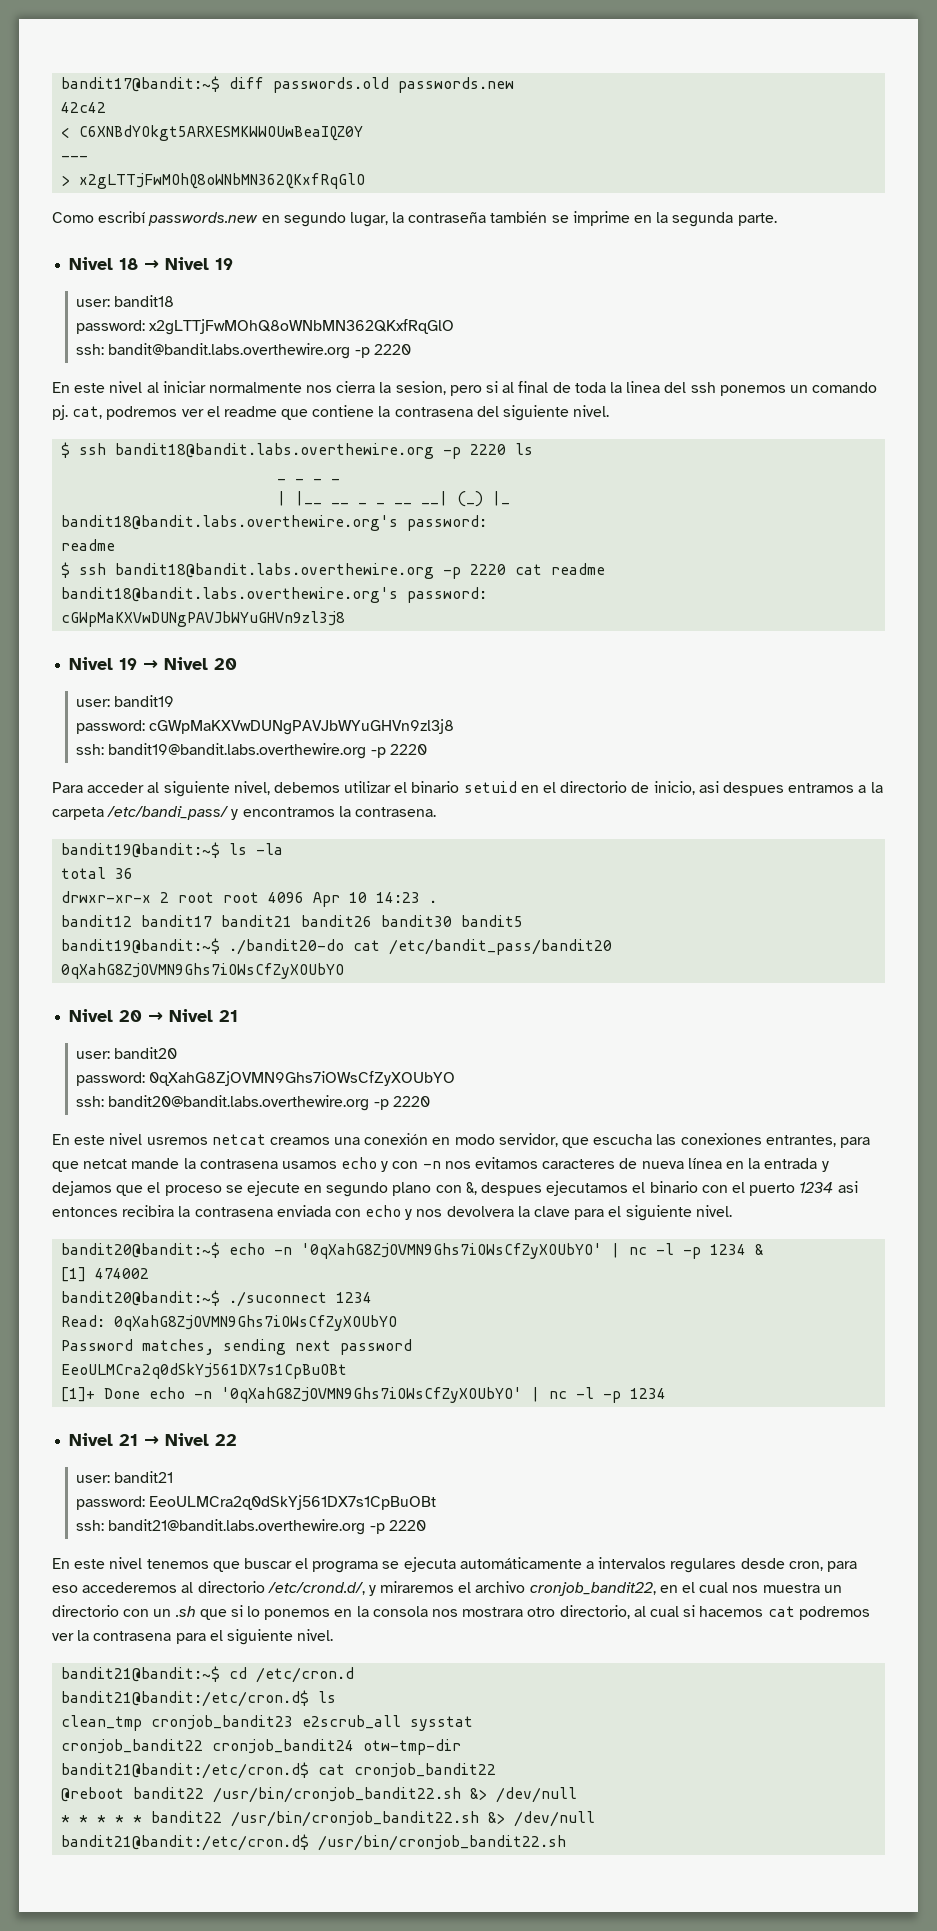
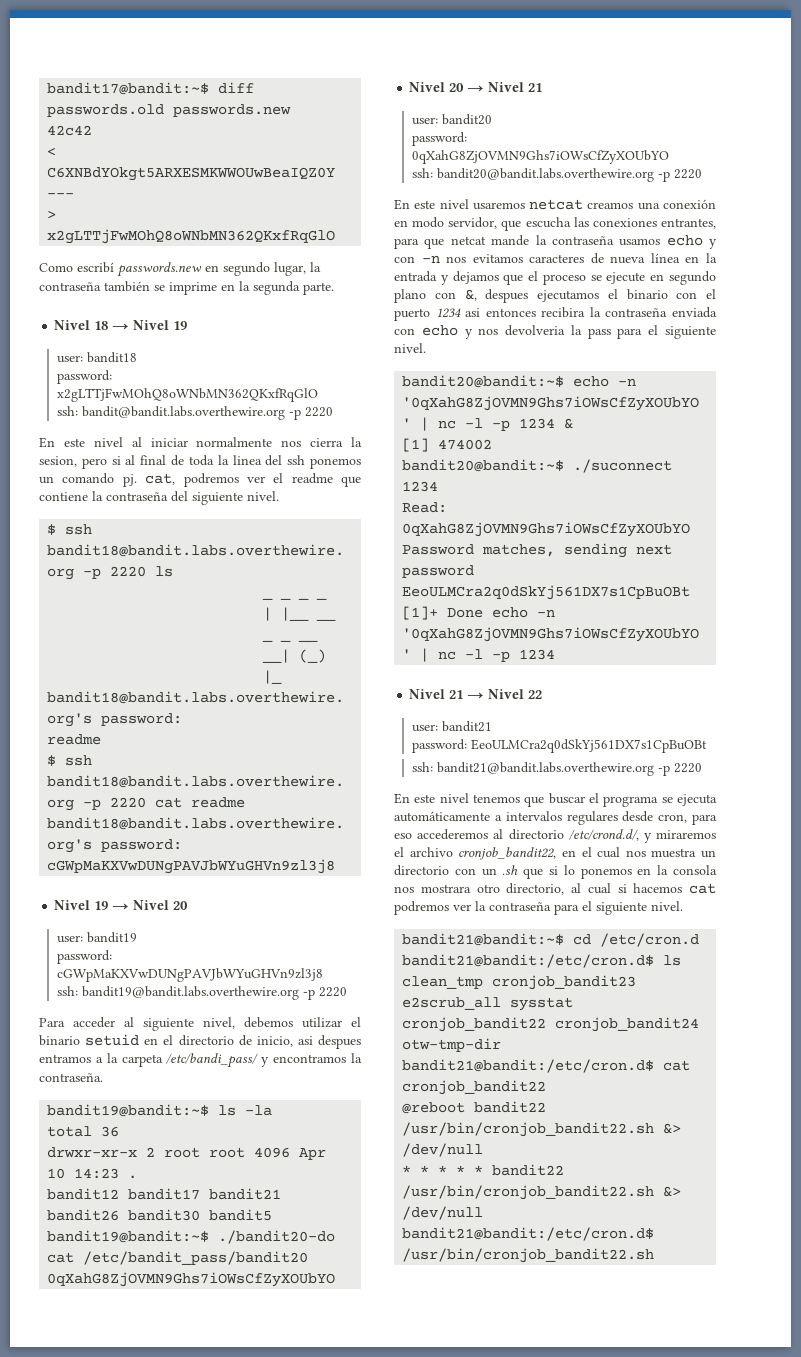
- En este nivel al iniciar normalmente nos cierra la sesion, pero si al final de toda la linea del ssh ponemos un comando pj. cat, podremos ver el readme que contiene la contrasena del siguiente nivel.
+ En este nivel al iniciar normalmente nos cierra la sesion, pero si al final de toda la linea del ssh ponemos un comando pj. cat, podremos ver el readme que contiene la contraseña del siguiente nivel.
- Para acceder al siguiente nivel, debemos utilizar el binario setuid en el directorio de inicio, asi despues entramos a la carpeta /etc/bandi_pass/ y encontramos la contrasena.
+ Para acceder al siguiente nivel, debemos utilizar el binario setuid en el directorio de inicio, asi despues entramos a la carpeta /etc/bandi_pass/ y encontramos la contraseña.
- En este nivel usremos netcat creamos una conexión en modo servidor, que escucha las conexiones entrantes, para que netcat mande la contrasena usamos echo y con -n nos evitamos caracteres de nueva línea en la entrada y dejamos que el proceso se ejecute en segundo plano con &, despues ejecutamos el binario con el puerto 1234 asi entonces recibira la contrasena enviada con echo y nos devolvera la clave para el siguiente nivel.
+ En este nivel usaremos netcat creamos una conexión en modo servidor, que escucha las conexiones entrantes, para que netcat mande la contraseña usamos echo y con -n nos evitamos caracteres de nueva línea en la entrada y dejamos que el proceso se ejecute en segundo plano con &, despues ejecutamos el binario con el puerto 1234 asi entonces recibira la contraseña enviada con echo y nos devolveria la pass para el siguiente nivel.
- En este nivel tenemos que buscar el programa se ejecuta automáticamente a intervalos regulares desde cron, para eso accederemos al directorio /etc/crond.d/, y miraremos el archivo cronjob_bandit22, en el cual nos muestra un directorio con un .sh que si lo ponemos en la consola nos mostrara otro directorio, al cual si hacemos cat podremos ver la contrasena para el siguiente nivel.
+ En este nivel tenemos que buscar el programa se ejecuta automáticamente a intervalos regulares desde cron, para eso accederemos al directorio /etc/crond.d/, y miraremos el archivo cronjob_bandit22, en el cual nos muestra un directorio con un .sh que si lo ponemos en la consola nos mostrara otro directorio, al cual si hacemos cat podremos ver la contraseña para el siguiente nivel.

